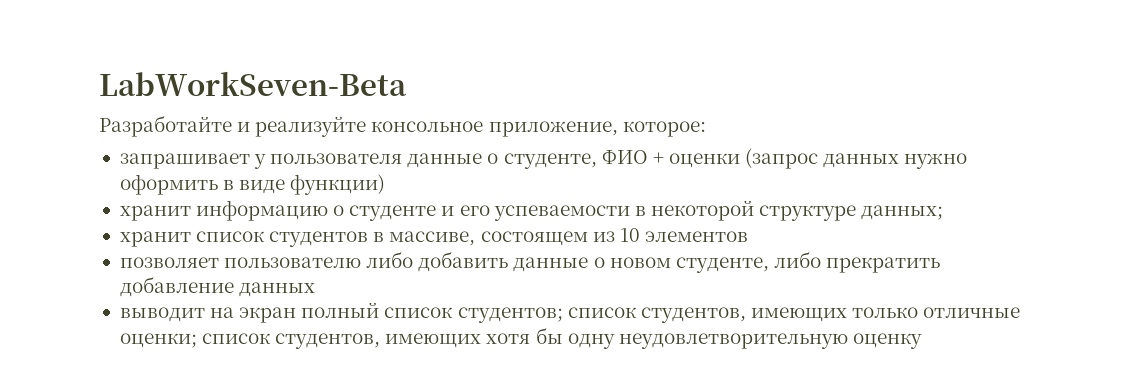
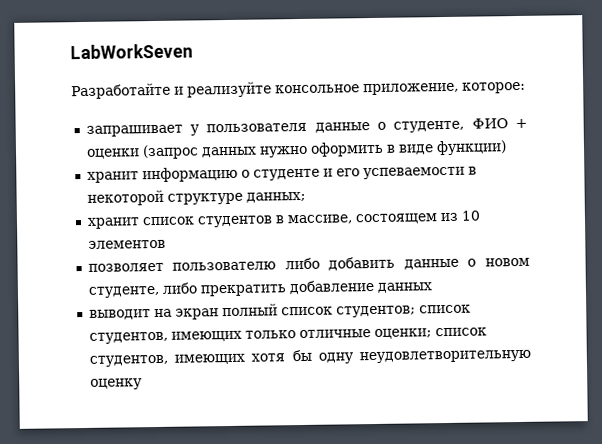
- LabWorkSeven-Beta
+ LabWorkSeven

